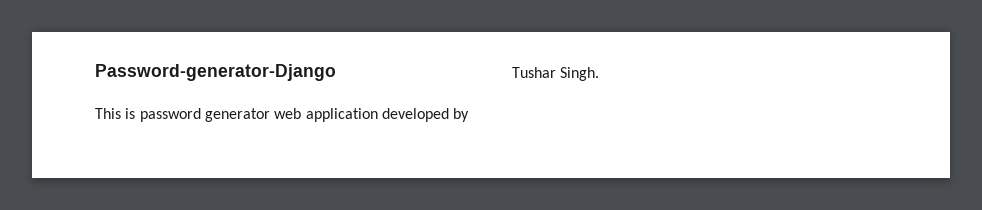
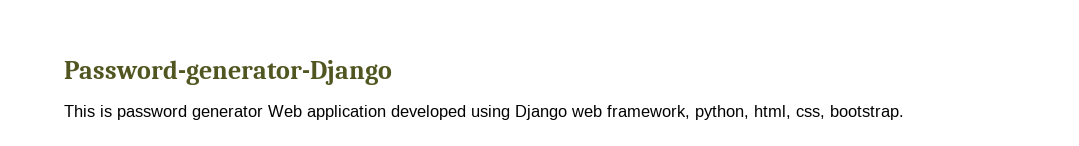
- This is password generator web application developed by Tushar Singh.
+ This is password generator Web application developed using Django web framework, python, html, css, bootstrap.

